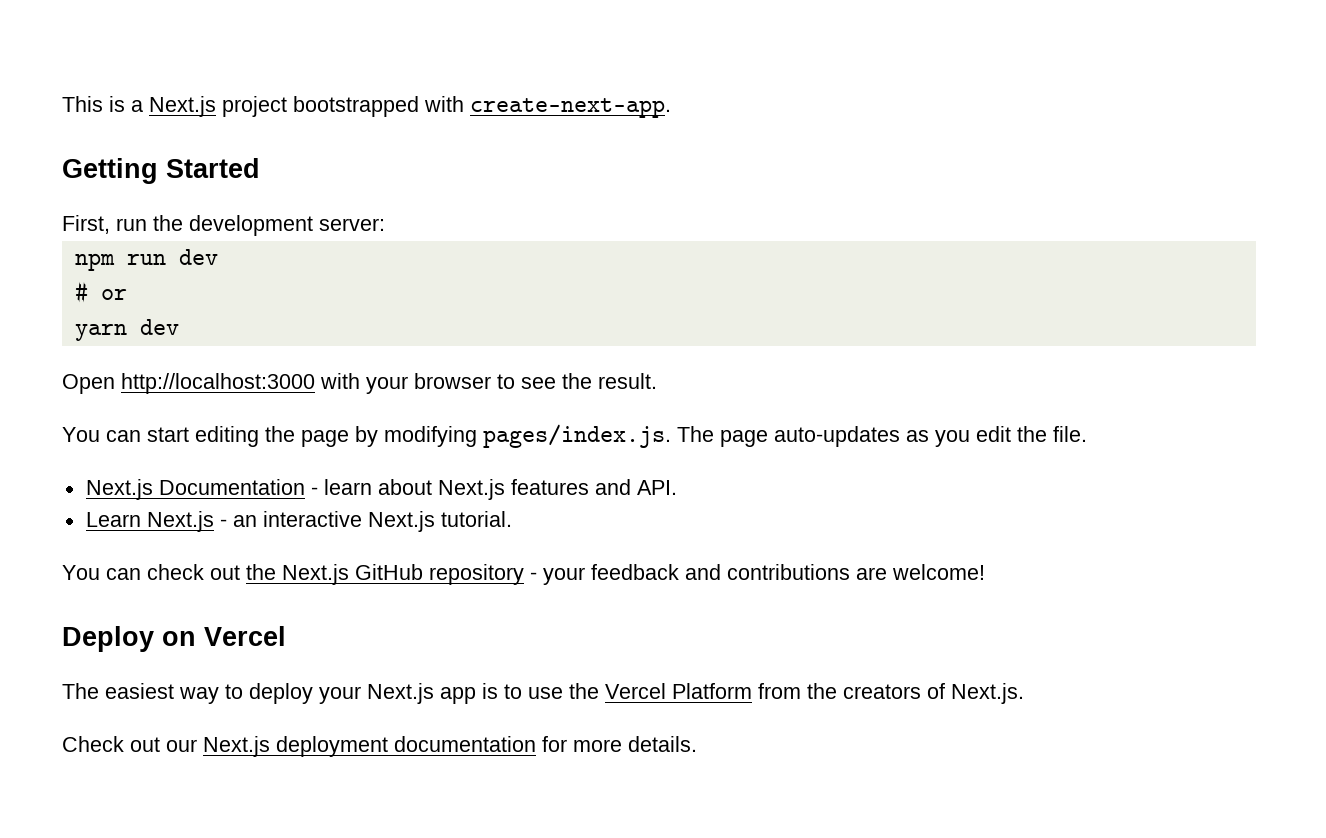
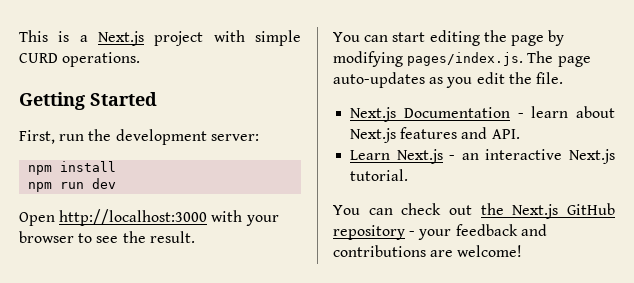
- This is a Next.js project bootstrapped with create-next-app.
+ This is a Next.js project with simple CURD operations.
+ npm install
- # or
- yarn dev
- Deploy on Vercel
- The easiest way to deploy your Next.js app is to use the Vercel Platform from the creators of Next.js.
- Check out our Next.js deployment documentation for more details.

